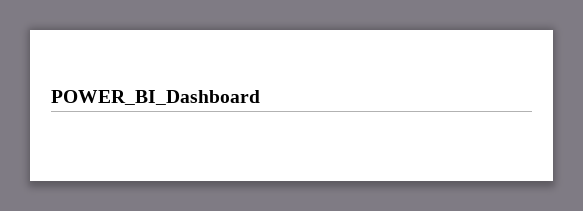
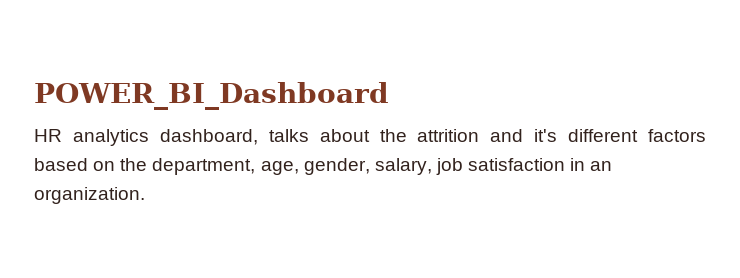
+ HR analytics dashboard, talks about the attrition and it's different factors based on the department, age, gender, salary, job satisfaction in an organization.

